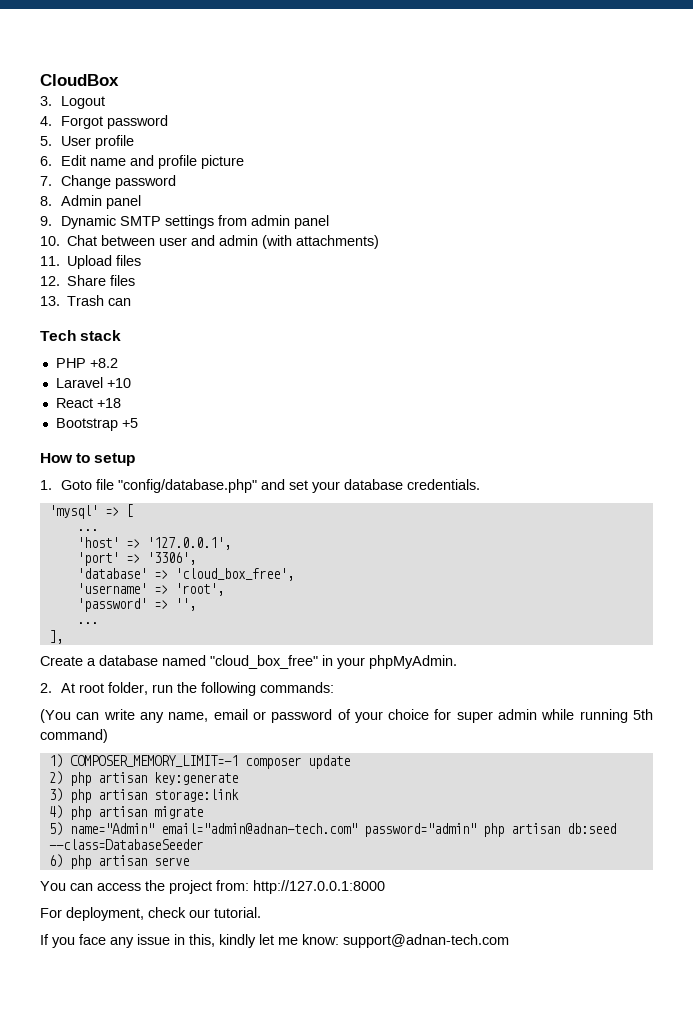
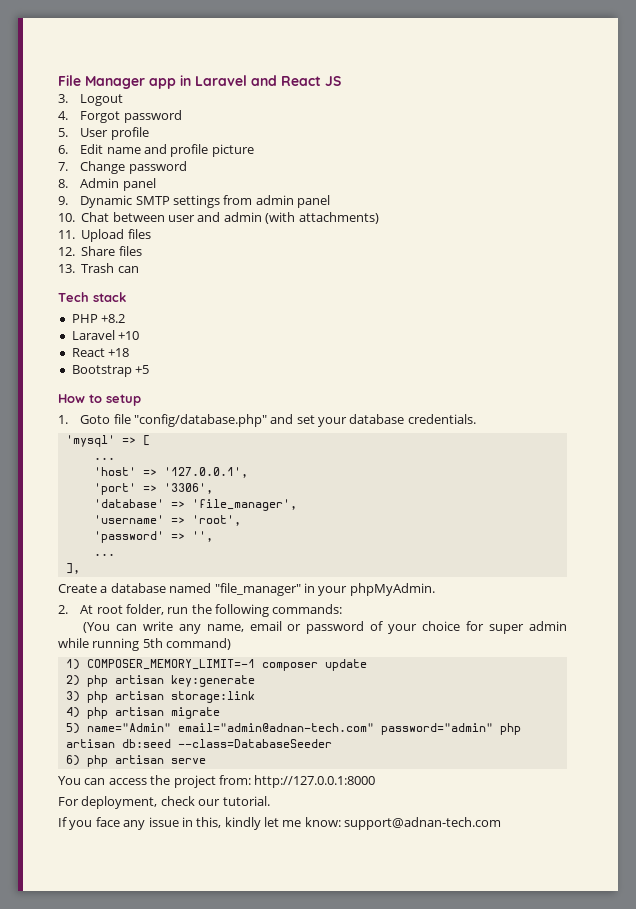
- CloudBox
+ File Manager app in Laravel and React JS
- 'database' => 'cloud_box_free',
+ 'database' => 'file_manager',
- Create a database named "cloud_box_free" in your phpMyAdmin.
+ Create a database named "file_manager" in your phpMyAdmin.

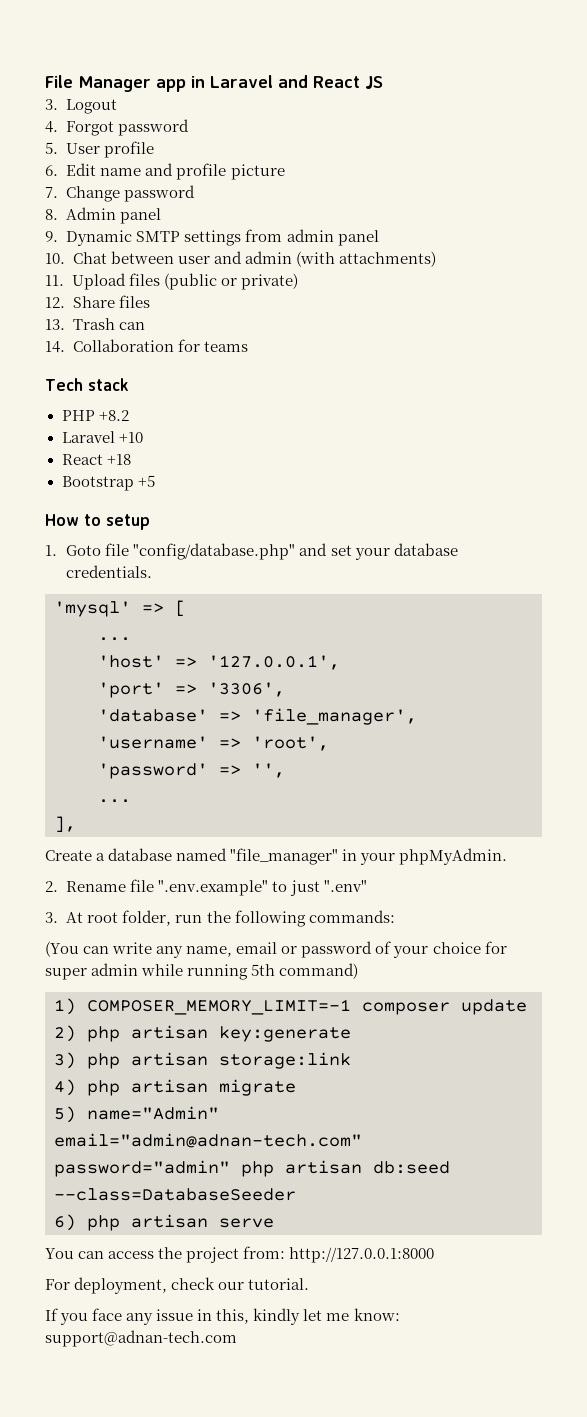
- 11. Upload files
+ 11. Upload files (public or private)
+ 14. Collaboration for teams
- 2. At root folder, run the following commands:
+ 2. Rename file ".env.example" to just ".env"
+ 3. At root folder, run the following commands:

